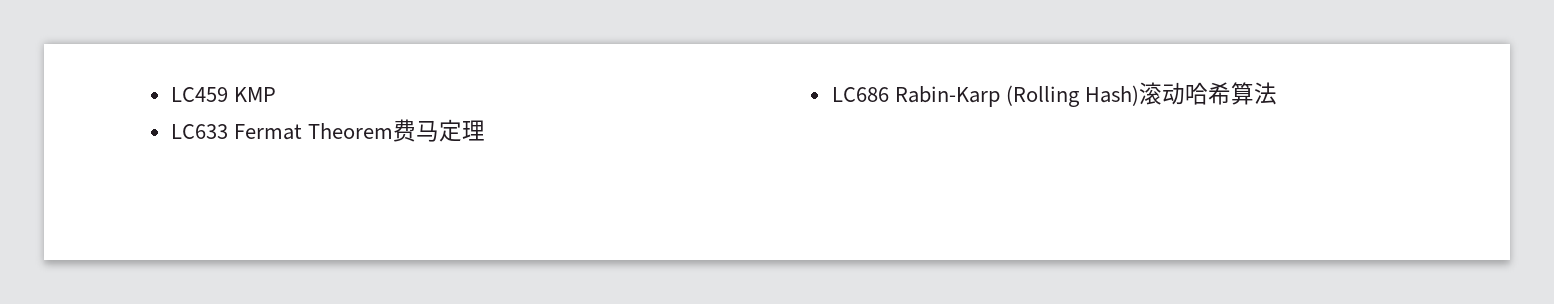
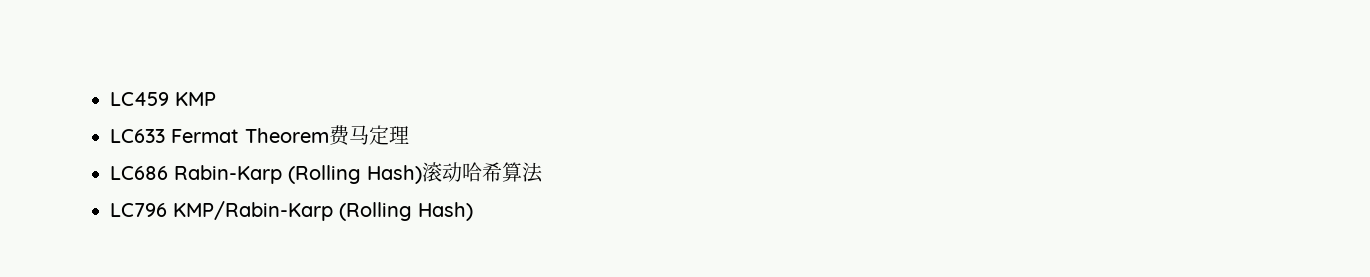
+ LC796 KMP/Rabin-Karp (Rolling Hash)

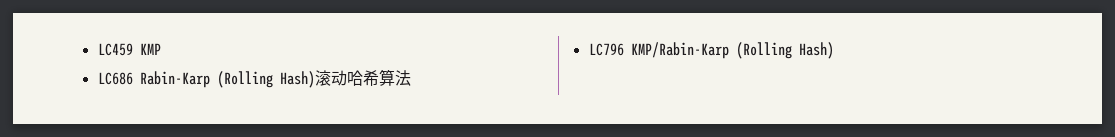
- LC633 Fermat Theorem费马定理

